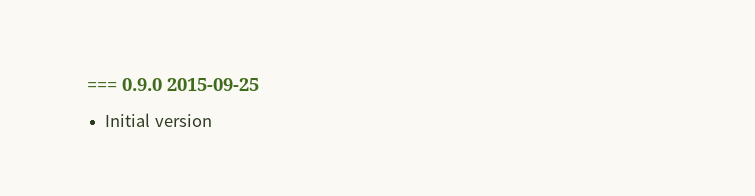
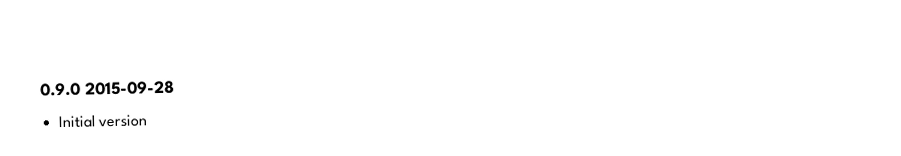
- === 0.9.0 2015-09-25
+ 0.9.0 2015-09-28

